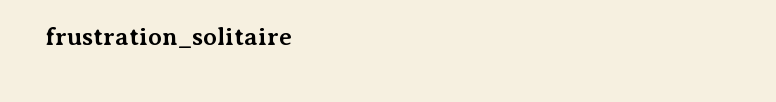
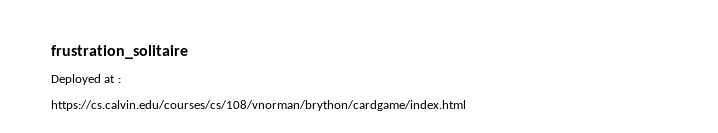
+ Deployed at :
+ https://cs.calvin.edu/courses/cs/108/vnorman/brython/cardgame/index.html

